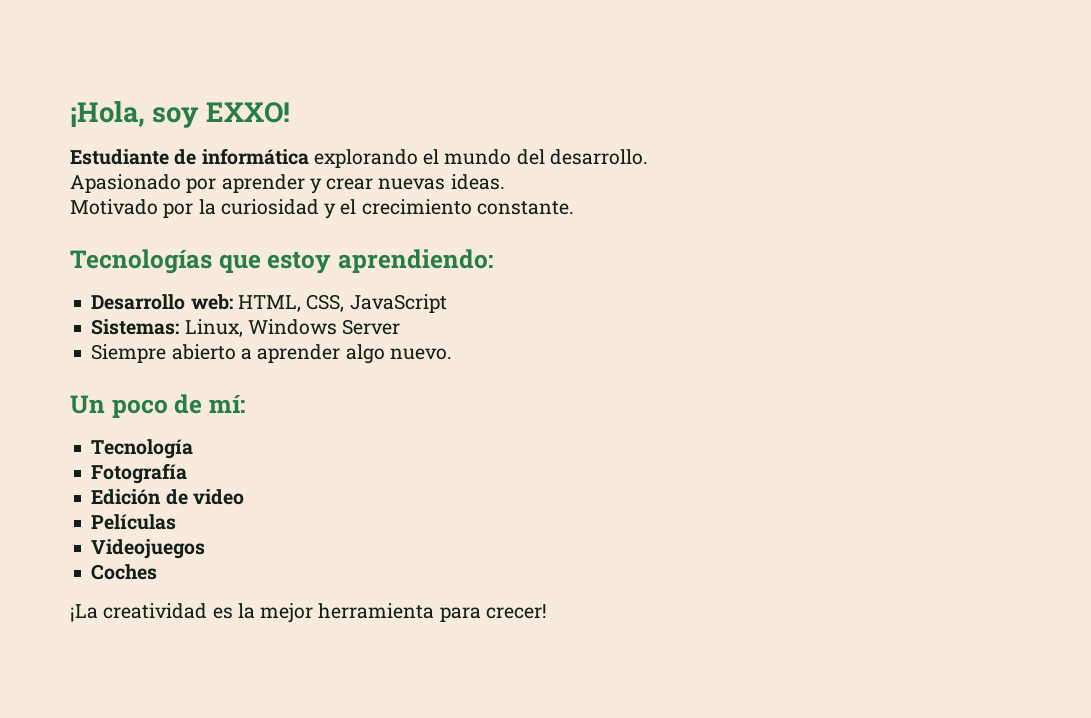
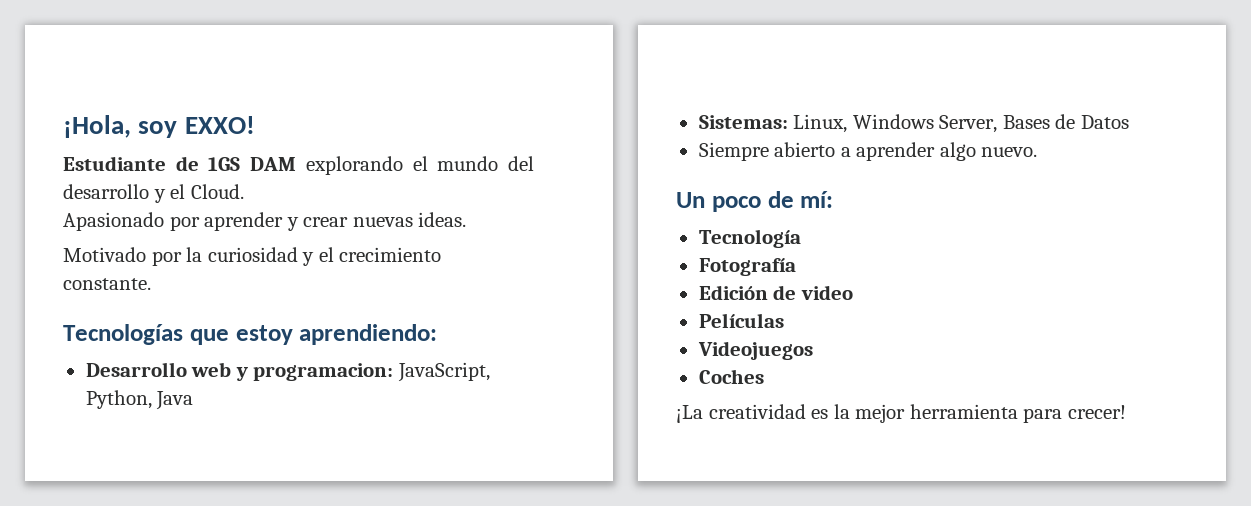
- Estudiante de informática explorando el mundo del desarrollo.
+ Estudiante de 1GS DAM explorando el mundo del desarrollo y el Cloud.
- Desarrollo web: HTML, CSS, JavaScript
+ Desarrollo web y programacion: JavaScript, Python, Java
- Sistemas: Linux, Windows Server
+ Sistemas: Linux, Windows Server, Bases de Datos

